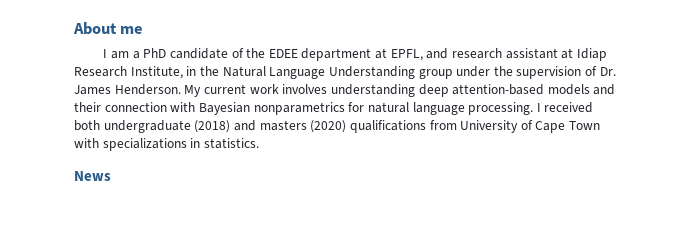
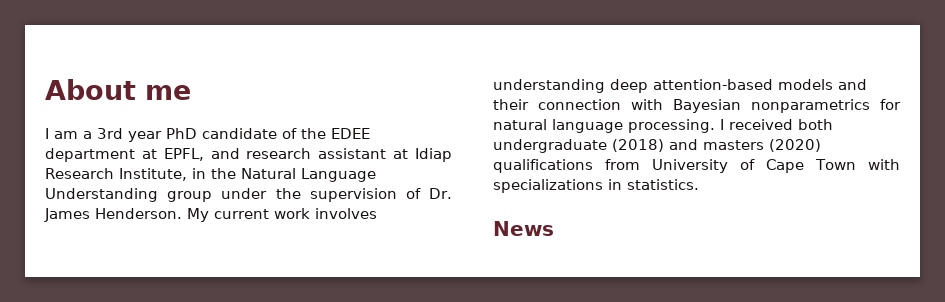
- I am a PhD candidate of the EDEE department at EPFL, and research assistant at Idiap Research Institute, in the Natural Language Understanding group under the supervision of Dr. James Henderson.
+ I am a 3rd year PhD candidate of the EDEE department at EPFL, and research assistant at Idiap Research Institute, in the Natural Language Understanding group under the supervision of Dr. James Henderson.

